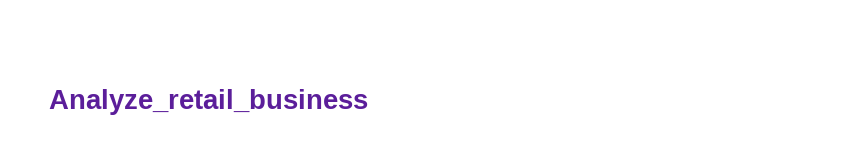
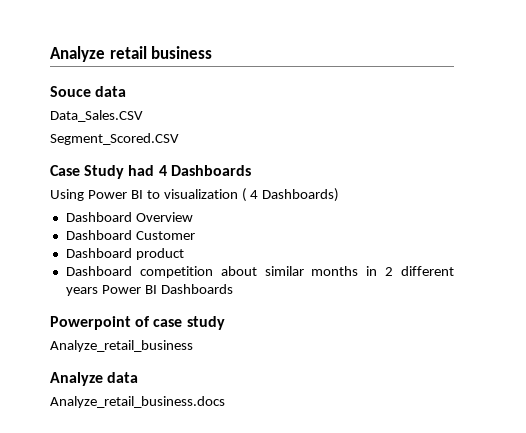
+ Analyze retail business
+ Souce data
+ Data_Sales.CSV
+ Segment_Scored.CSV
+ Case Study had 4 Dashboards
+ Using Power BI to visualization ( 4 Dashboards)
+ Dashboard Overview
+ Dashboard Customer
+ Dashboard product
+ Dashboard competition about similar months in 2 different years Power BI Dashboards
+ Powerpoint of case study
  Analyze_retail_business
+ Analyze data
+ Analyze_retail_business.docs

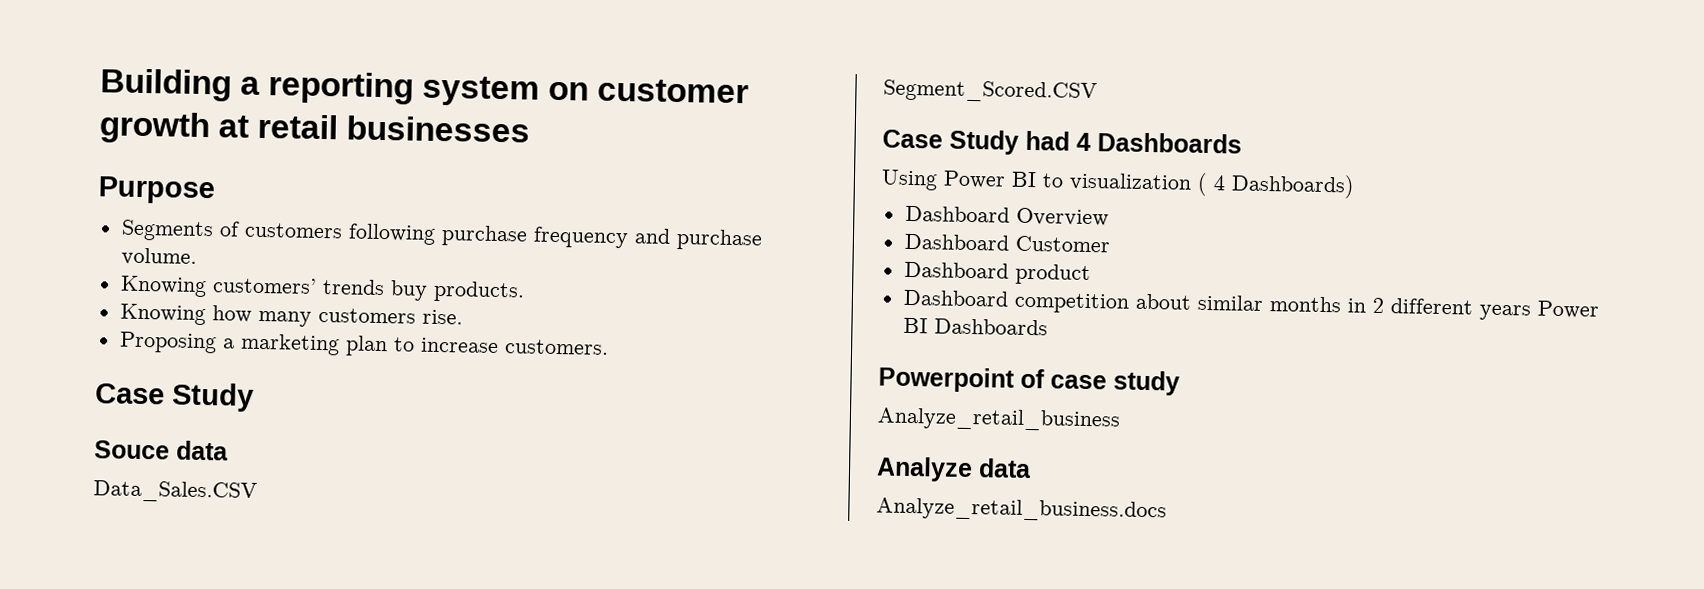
- Analyze retail business
+ Building a reporting system on customer growth at retail businesses
+ Purpose
+ Segments of customers following purchase frequency and purchase volume.
+ Knowing customers’ trends buy products.
+ Knowing how many customers rise.
+ Proposing a marketing plan to increase customers.
+ Case Study

